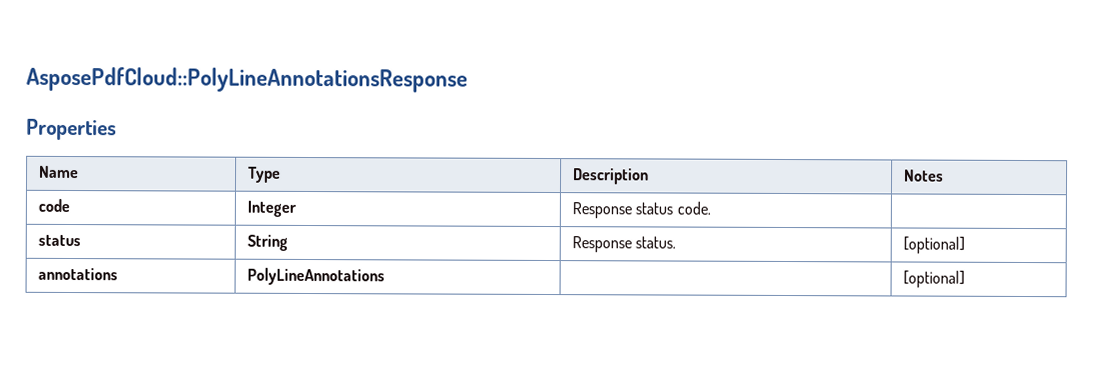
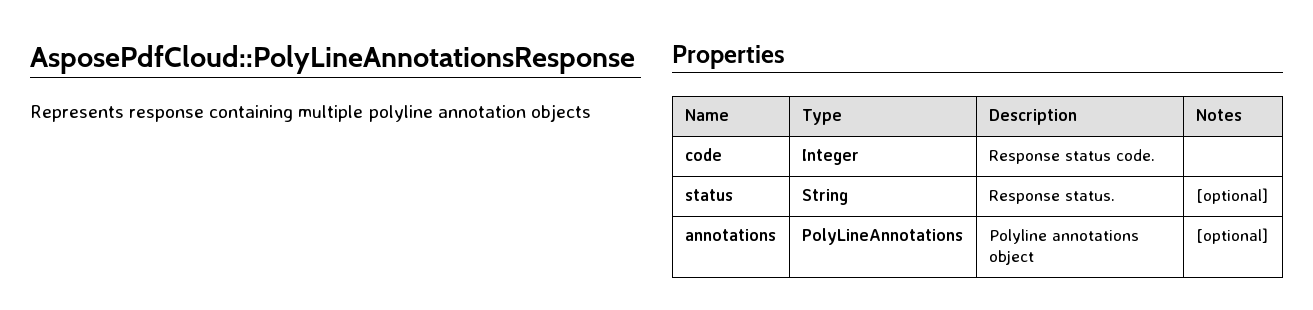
+ Represents response containing multiple polyline annotation objects
- annotations | PolyLineAnnotations | | [optional]
+ annotations | PolyLineAnnotations | Polyline annotations object | [optional]

